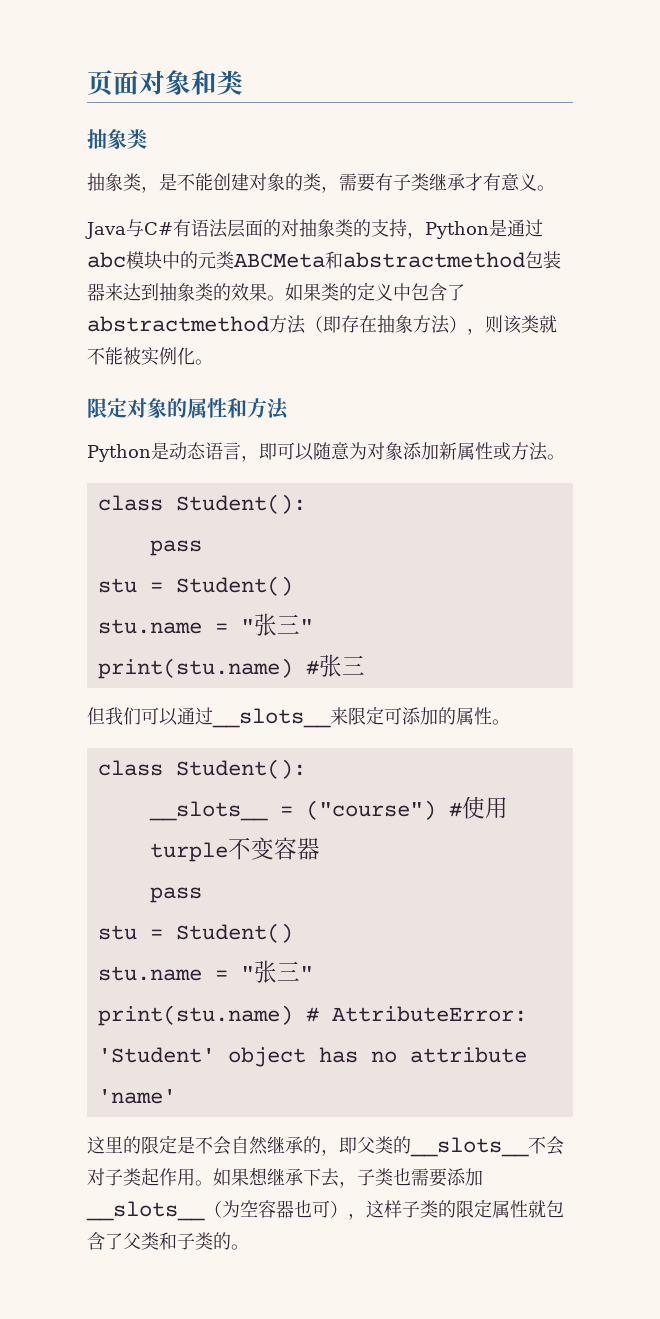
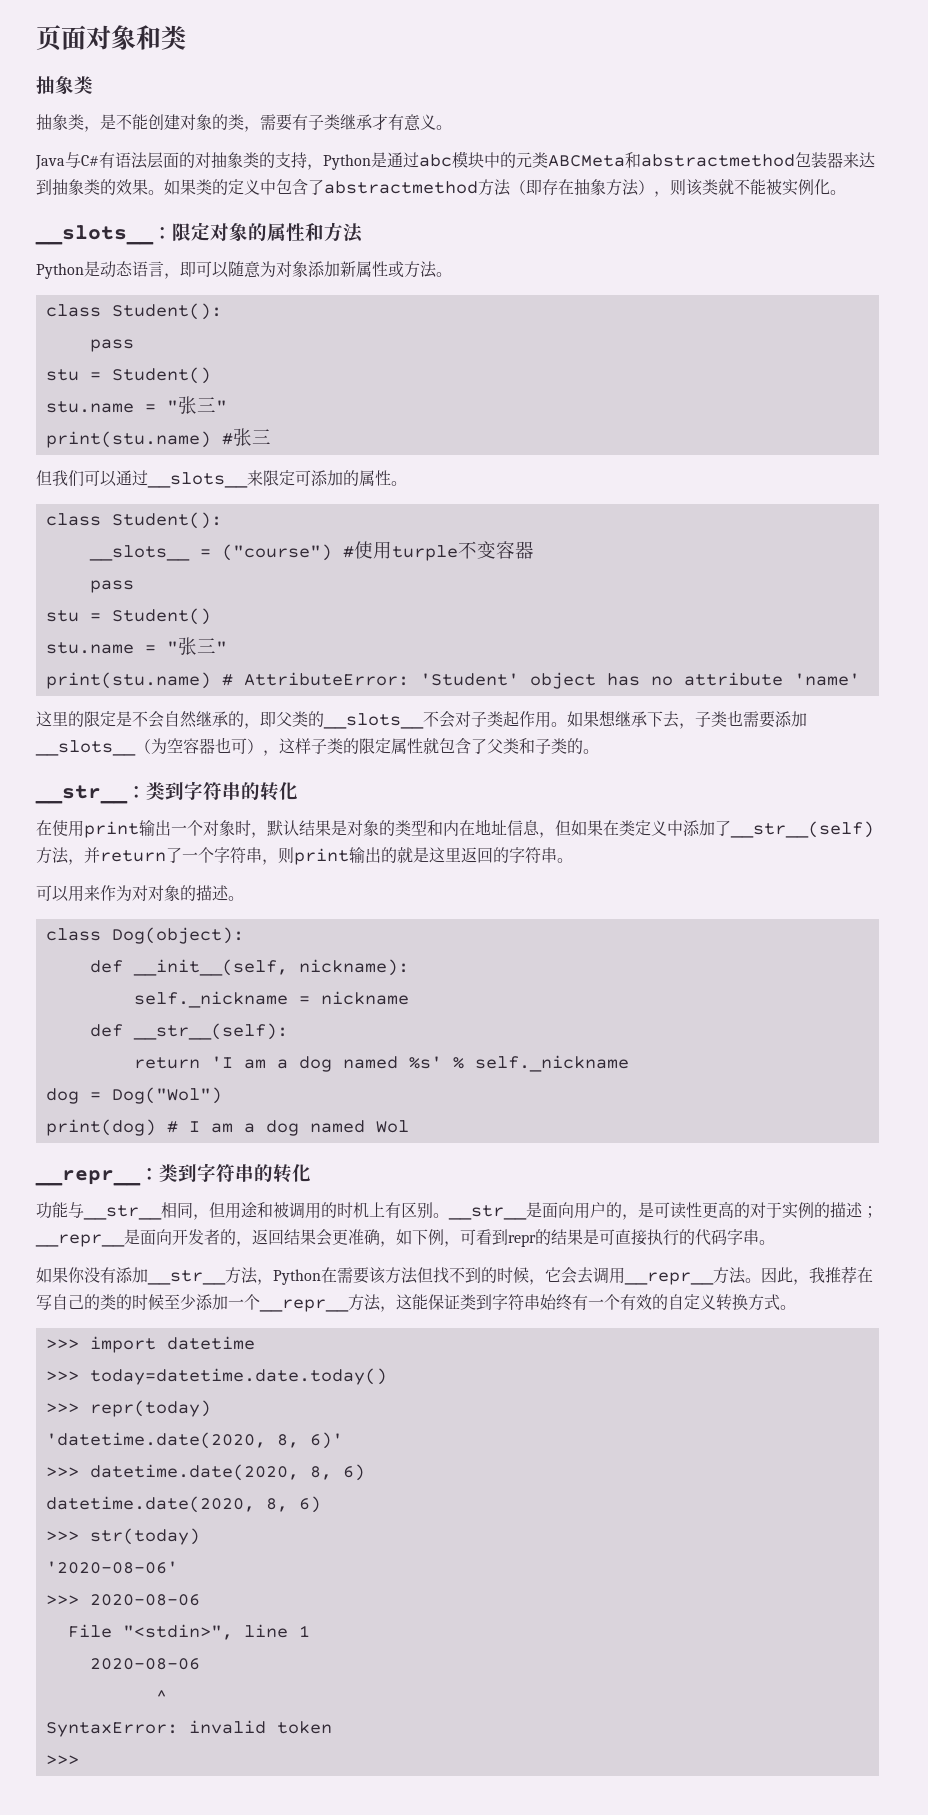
- 限定对象的属性和方法
+ __slots__：限定对象的属性和方法
+ __str__：类到字符串的转化
+ 在使用print输出一个对象时，默认结果是对象的类型和内在地址信息，但如果在类定义中添加了__str__(self)方法，并return了一个字符串，则print输出的就是这里返回的字符串。
+ 可以用来作为对对象的描述。
+ class Dog(object):
+ def __init__(self, nickname):
+ self._nickname = nickname
+ def __str__(self):
+ return 'I am a dog named %s' % self._nickname
+ dog = Dog("Wol")
+ print(dog) # I am a dog named Wol
+ __repr__：类到字符串的转化
+ 功能与__str__相同，但用途和被调用的时机上有区别。__str__是面向用户的，是可读性更高的对于实例的描述；__repr__是面向开发者的，返回结果会更准确，如下例，可看到repr的结果是可直接执行的代码字串。
+ 如果你没有添加__str__方法，Python在需要该方法但找不到的时候，它会去调用__repr__方法。因此，我推荐在写自己的类的时候至少添加一个__repr__方法，这能保证类到字符串始终有一个有效的自定义转换方式。
+ >>> import datetime
+ >>> today=datetime.date.today()
+ >>> repr(today)
+ 'datetime.date(2020, 8, 6)'
+ >>> datetime.date(2020, 8, 6)
+ datetime.date(2020, 8, 6)
+ >>> str(today)
+ '2020-08-06'
+ >>> 2020-08-06
+ File "<stdin>", line 1
+ 2020-08-06
+ ^
+ SyntaxError: invalid token
+ >>>

